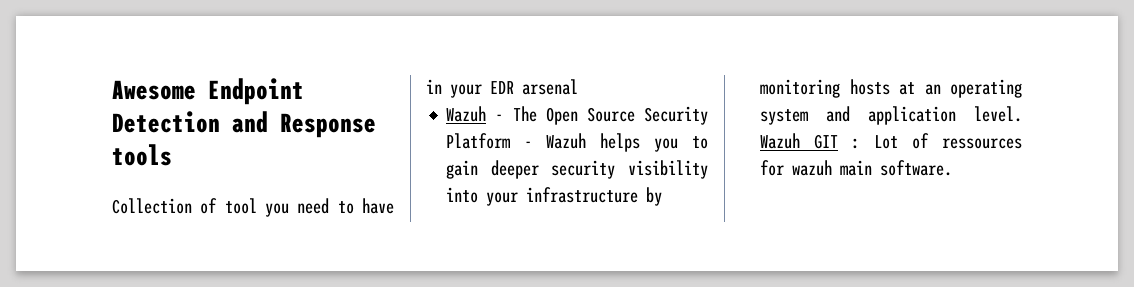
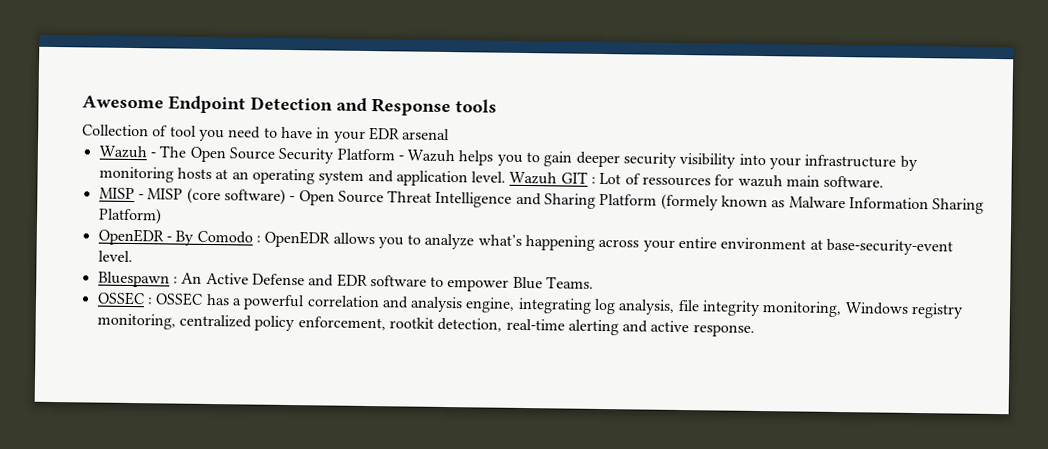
+ MISP - MISP (core software) - Open Source Threat Intelligence and Sharing Platform (formely known as Malware Information Sharing Platform)
+ OpenEDR - By Comodo : OpenEDR allows you to analyze what’s happening across your entire environment at base-security-event level.
+ Bluespawn : An Active Defense and EDR software to empower Blue Teams.
+ OSSEC : OSSEC has a powerful correlation and analysis engine, integrating log analysis, file integrity monitoring, Windows registry monitoring, centralized policy enforcement, rootkit detection, real-time alerting and active response.

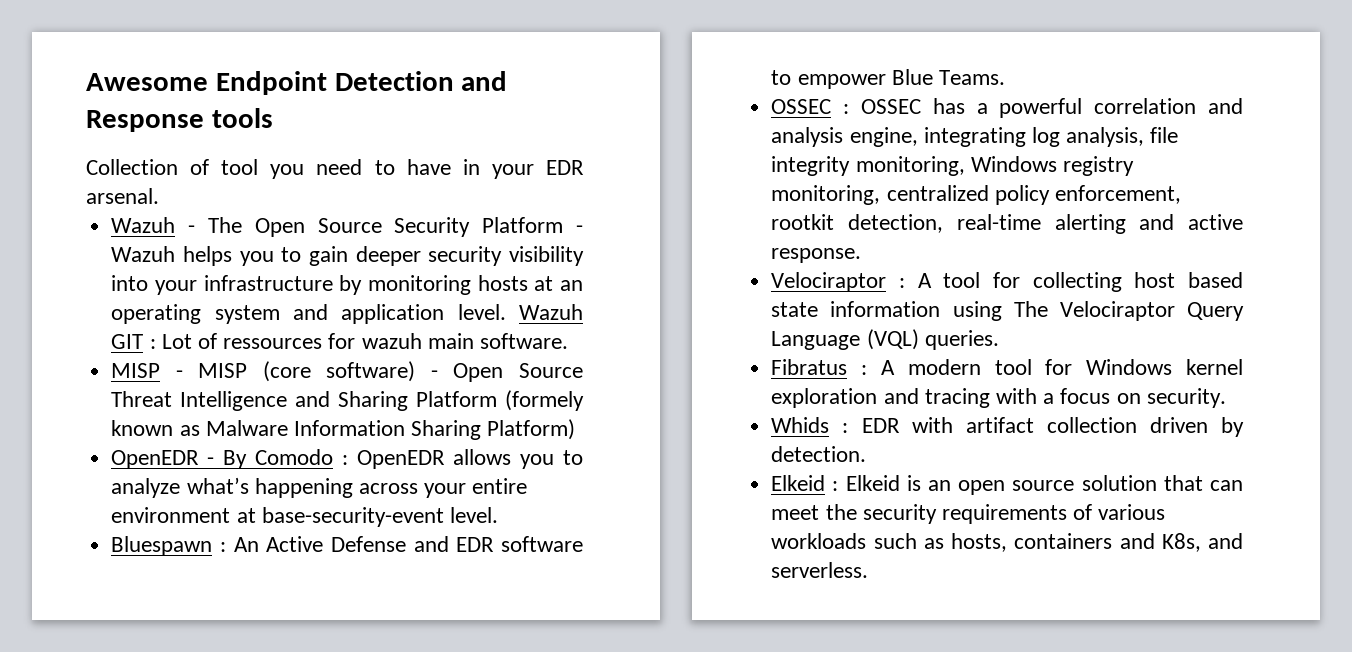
- Collection of tool you need to have in your EDR arsenal
+ Collection of tool you need to have in your EDR arsenal.
+ Velociraptor : A tool for collecting host based state information using The Velociraptor Query Language (VQL) queries.
+ Fibratus : A modern tool for Windows kernel exploration and tracing with a focus on security.
+ Whids : EDR with artifact collection driven by detection.
+ Elkeid : Elkeid is an open source solution that can meet the security requirements of various workloads such as hosts, containers and K8s, and serverless.

